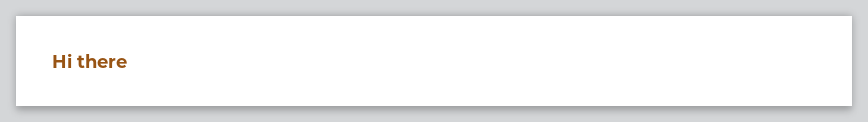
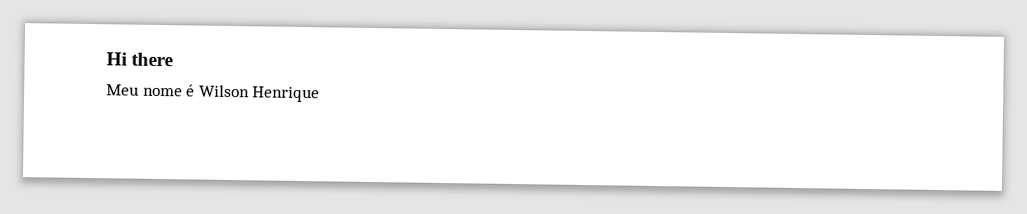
+ Meu nome é Wilson Henrique

